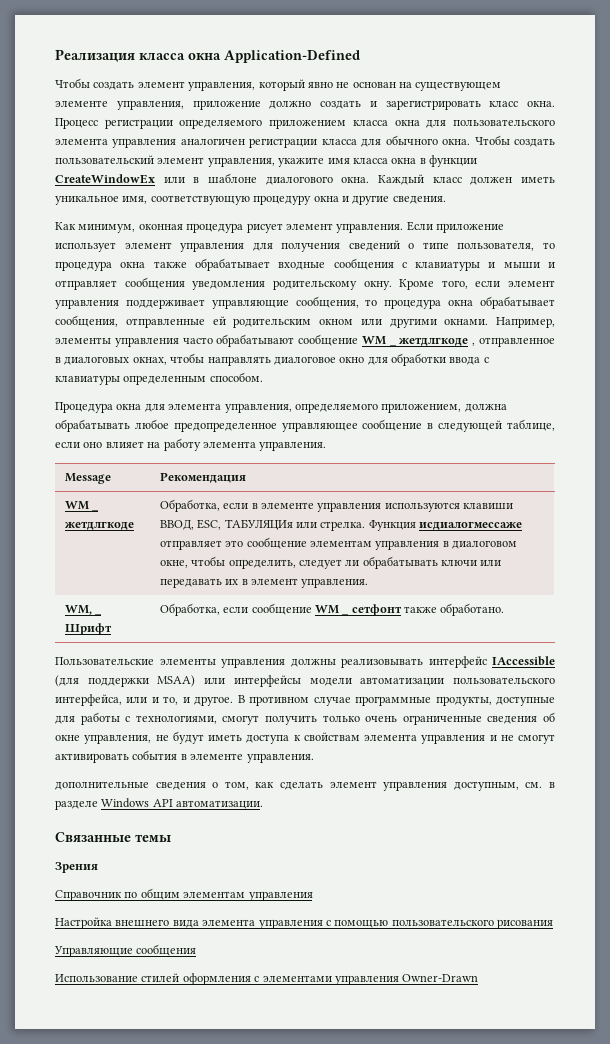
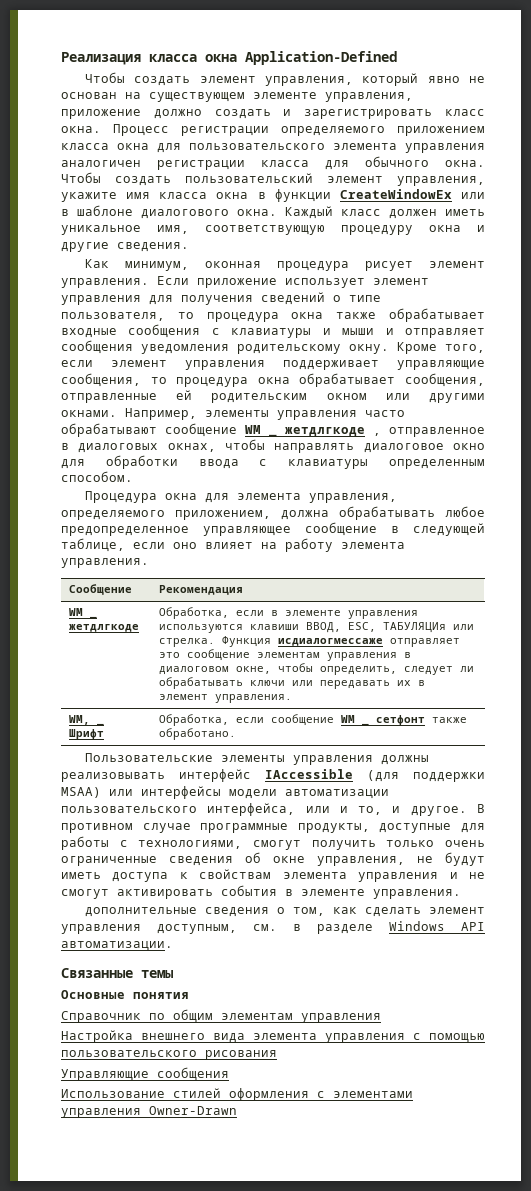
- Message | Рекомендация
+ Сообщение | Рекомендация
- Зрения
+ Основные понятия

